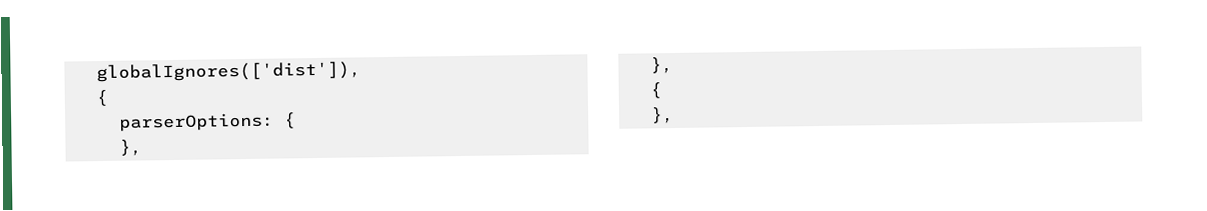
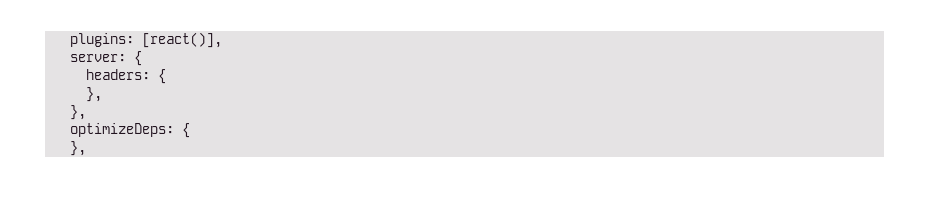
- globalIgnores(['dist']),
- {
- parserOptions: {
+ plugins: [react()],
+ server: {
+ headers: {
  },
  },
- {
+ optimizeDeps: {

